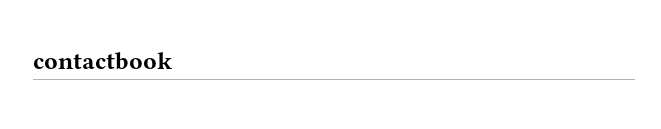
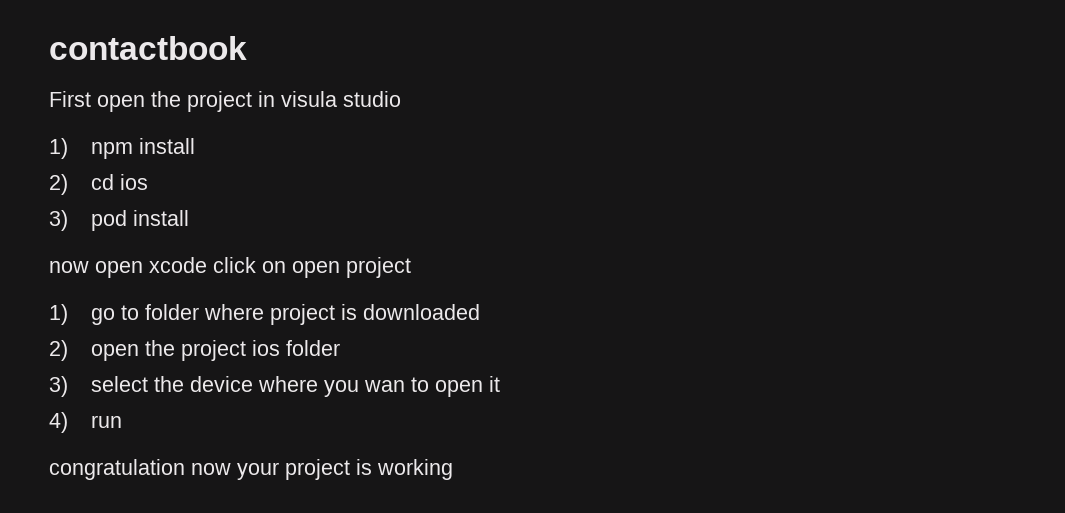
+ First open the project in visula studio
+ 1) npm install
+ 2) cd ios
+ 3) pod install
+ now open xcode click on open project
+ 1) go to folder where project is downloaded
+ 2) open the project ios folder
+ 3) select the device where you wan to open it
+ 4) run
+ congratulation now your project is working

